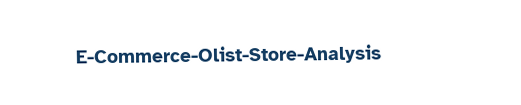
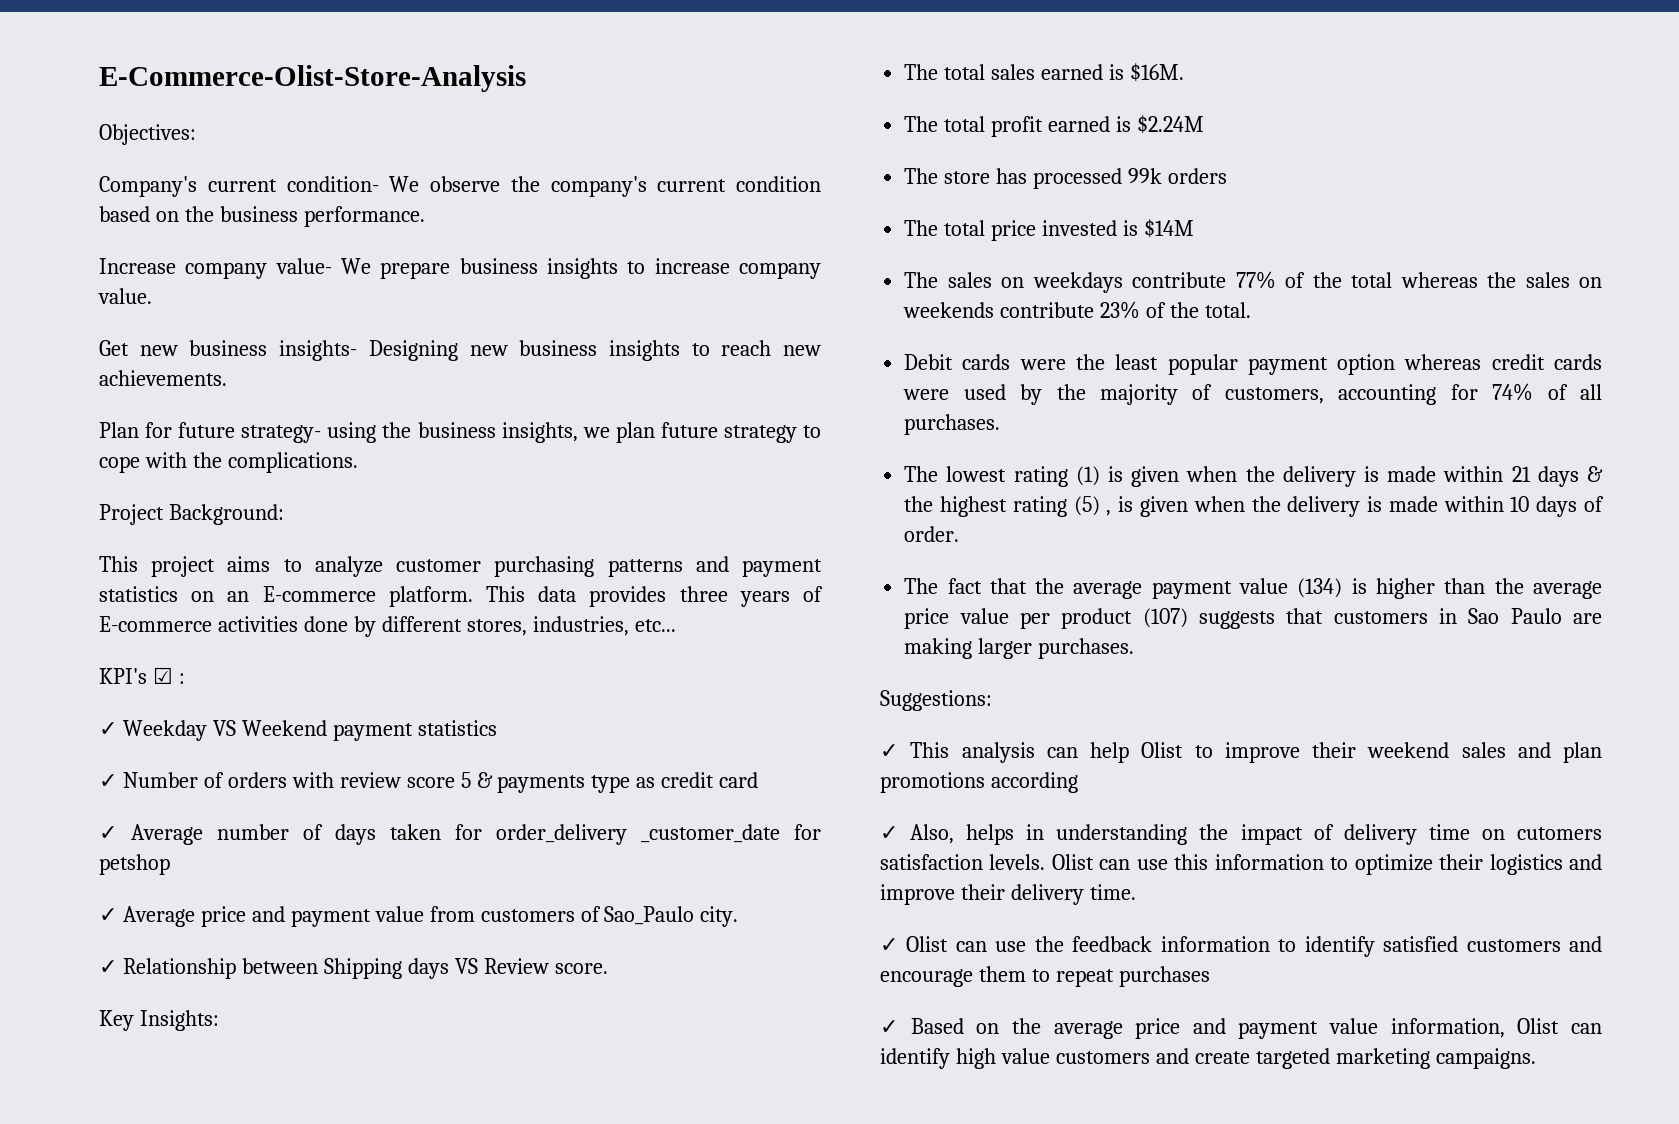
+ Objectives:
+ Company's current condition- We observe the company's current condition based on the business performance.
+ Increase company value- We prepare business insights to increase company value.
+ Get new business insights- Designing new business insights to reach new achievements.
+ Plan for future strategy- using the business insights, we plan future strategy to cope with the complications.
+ Project Background:
+ This project aims to analyze customer purchasing patterns and payment statistics on an E-commerce platform. This data provides three years of E-commerce activities done by different stores, industries, etc...
+ KPI's ☑ :
+ ✓ Weekday VS Weekend payment statistics
+ ✓ Number of orders with review score 5 & payments type as credit card
+ ✓ Average number of days taken for order_delivery _customer_date for petshop
+ ✓ Average price and payment value from customers of Sao_Paulo city.
+ ✓ Relationship between Shipping days VS Review score.
+ Key Insights:
+ The total sales earned is $16M.
+ The total profit earned is $2.24M
+ The store has processed 99k orders
+ The total price invested is $14M
+ The sales on weekdays contribute 77% of the total whereas the sales on weekends contribute 23% of the total.
+ Debit cards were the least popular payment option whereas credit cards were used by the majority of customers, accounting for 74% of all purchases.
+ The lowest rating (1) is given when the delivery is made within 21 days & the highest rating (5) , is given when the delivery is made within 10 days of order.
+ The fact that the average payment value (134) is higher than the average price value per product (107) suggests that customers in Sao Paulo are making larger purchases.
+ Suggestions:
+ ✓ This analysis can help Olist to improve their weekend sales and plan promotions according
+ ✓ Also, helps in understanding the impact of delivery time on cutomers satisfaction levels. Olist can use this information to optimize their logistics and improve their delivery time.
+ ✓ Olist can use the feedback information to identify satisfied customers and encourage them to repeat purchases
+ ✓ Based on the average price and payment value information, Olist can identify high value customers and create targeted marketing campaigns.

